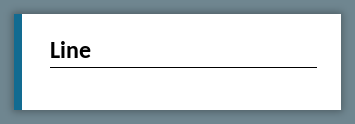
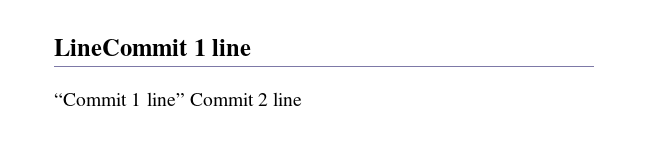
- Line
+ LineCommit 1 line
+ “Commit 1 line” Commit 2 line

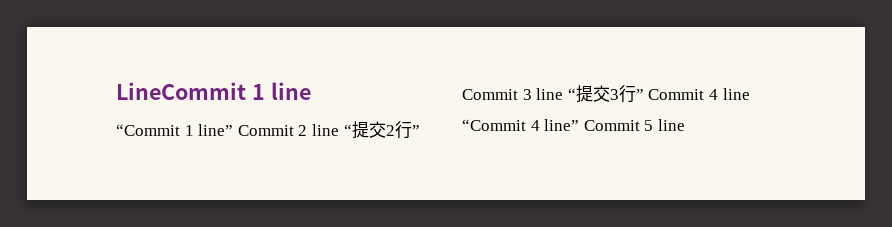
- “Commit 1 line” Commit 2 line
+ “Commit 1 line” Commit 2 line “提交2行” Commit 3 line “提交3行” Commit 4 line “Commit 4 line” Commit 5 line

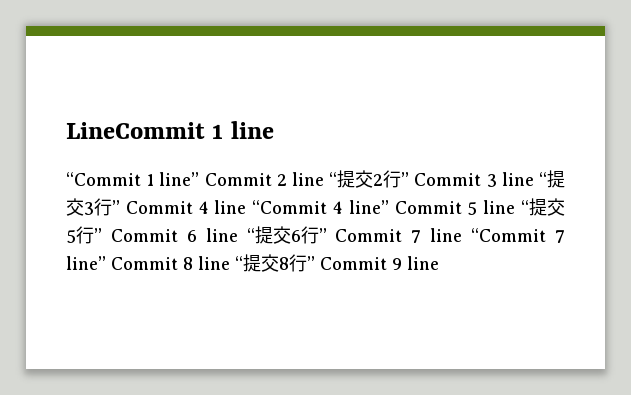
- “Commit 1 line” Commit 2 line “提交2行” Commit 3 line “提交3行” Commit 4 line “Commit 4 line” Commit 5 line
+ “Commit 1 line” Commit 2 line “提交2行” Commit 3 line “提交3行” Commit 4 line “Commit 4 line” Commit 5 line “提交5行” Commit 6 line “提交6行” Commit 7 line “Commit 7 line” Commit 8 line “提交8行” Commit 9 line

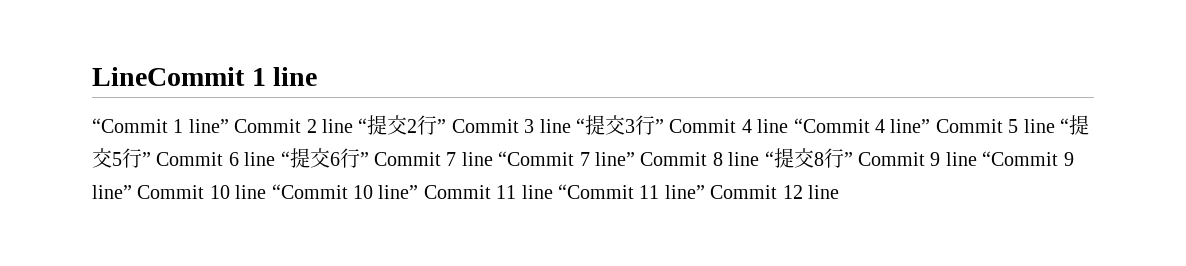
- “Commit 1 line” Commit 2 line “提交2行” Commit 3 line “提交3行” Commit 4 line “Commit 4 line” Commit 5 line “提交5行” Commit 6 line “提交6行” Commit 7 line “Commit 7 line” Commit 8 line “提交8行” Commit 9 line
+ “Commit 1 line” Commit 2 line “提交2行” Commit 3 line “提交3行” Commit 4 line “Commit 4 line” Commit 5 line “提交5行” Commit 6 line “提交6行” Commit 7 line “Commit 7 line” Commit 8 line “提交8行” Commit 9 line “Commit 9 line” Commit 10 line “Commit 10 line” Commit 11 line “Commit 11 line” Commit 12 line

